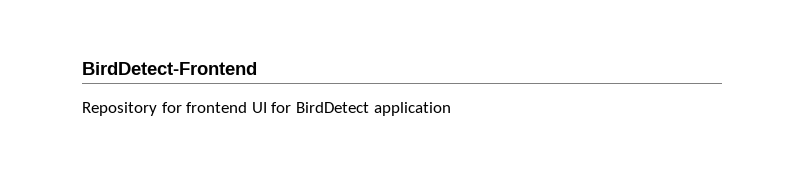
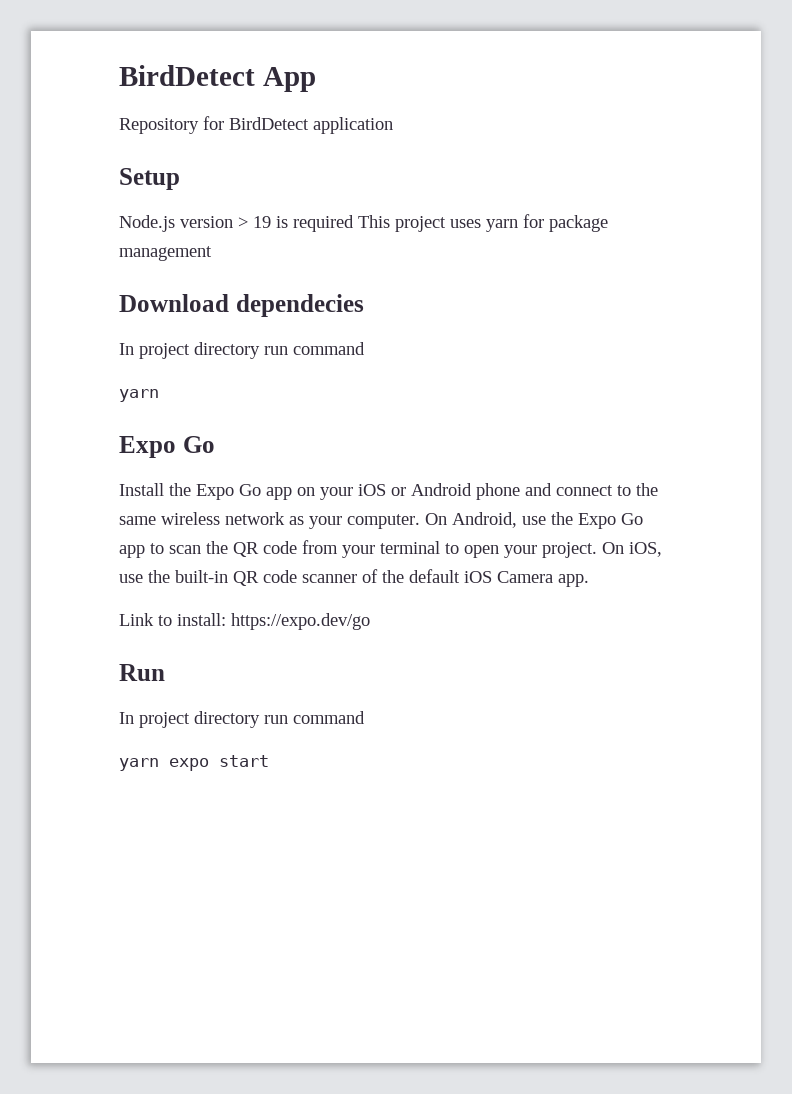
- BirdDetect-Frontend
+ BirdDetect App
- Repository for frontend UI for BirdDetect application
+ Repository for BirdDetect application
+ Setup
+ Node.js version > 19 is required This project uses yarn for package management
+ Download dependecies
+ In project directory run command
+ yarn
+ Expo Go
+ Install the Expo Go app on your iOS or Android phone and connect to the same wireless network as your computer. On Android, use the Expo Go app to scan the QR code from your terminal to open your project. On iOS, use the built-in QR code scanner of the default iOS Camera app.
+ Link to install: https://expo.dev/go
+ Run
+ In project directory run command
+ yarn expo start

